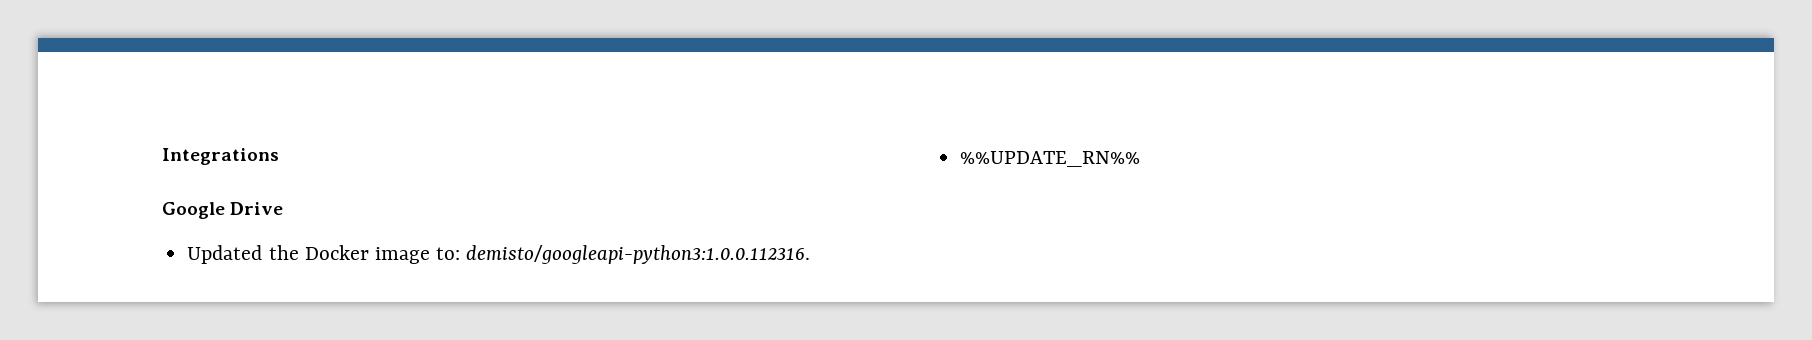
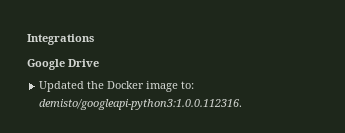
- %%UPDATE_RN%%

